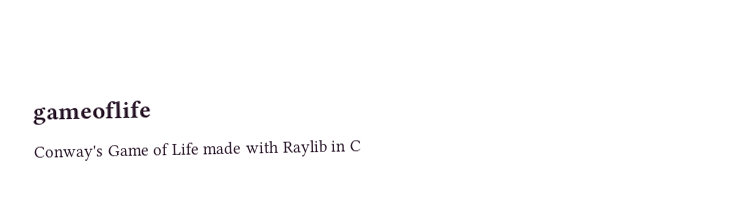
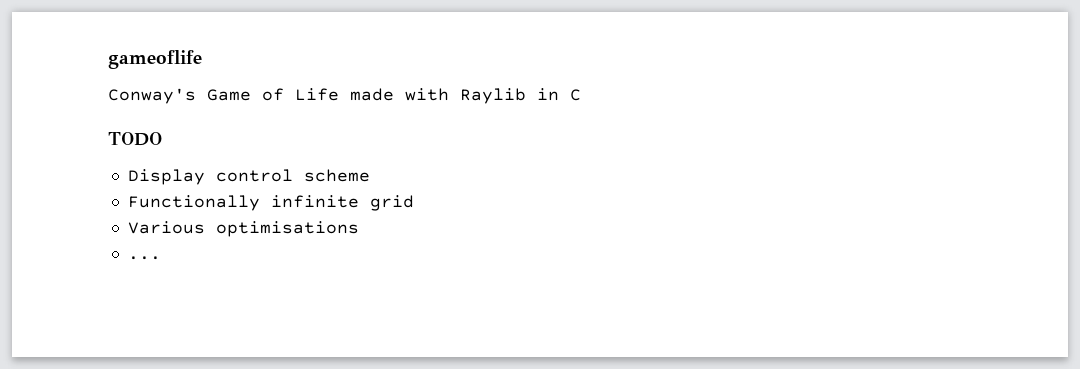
+ TODO
+ Display control scheme
+ Functionally infinite grid
+ Various optimisations
+ ...

